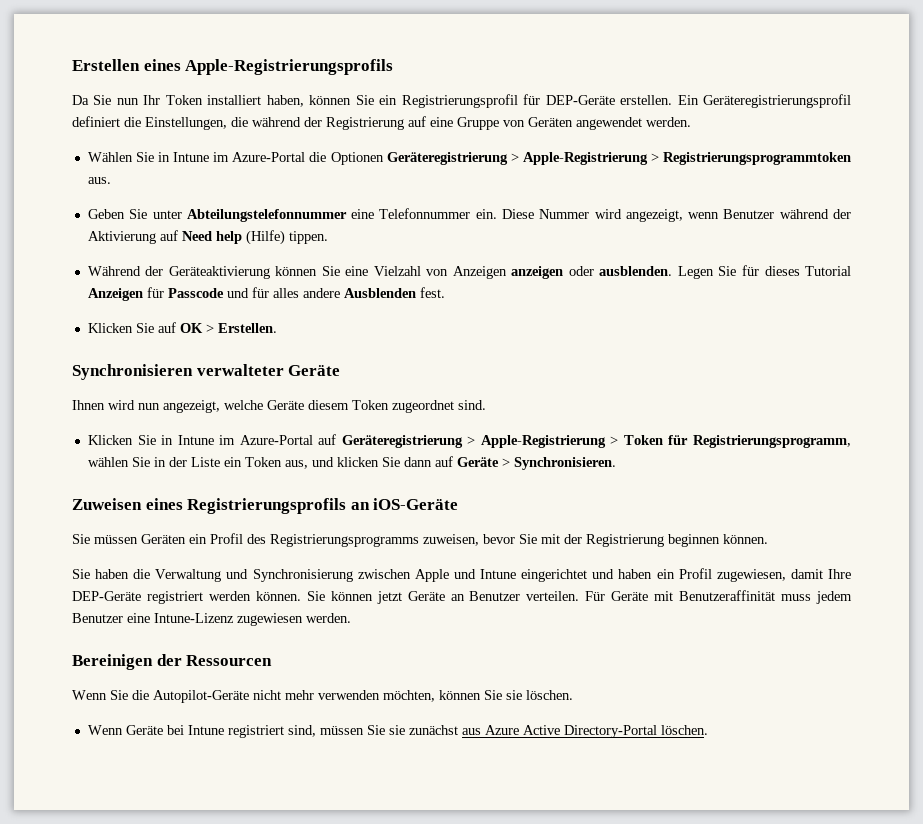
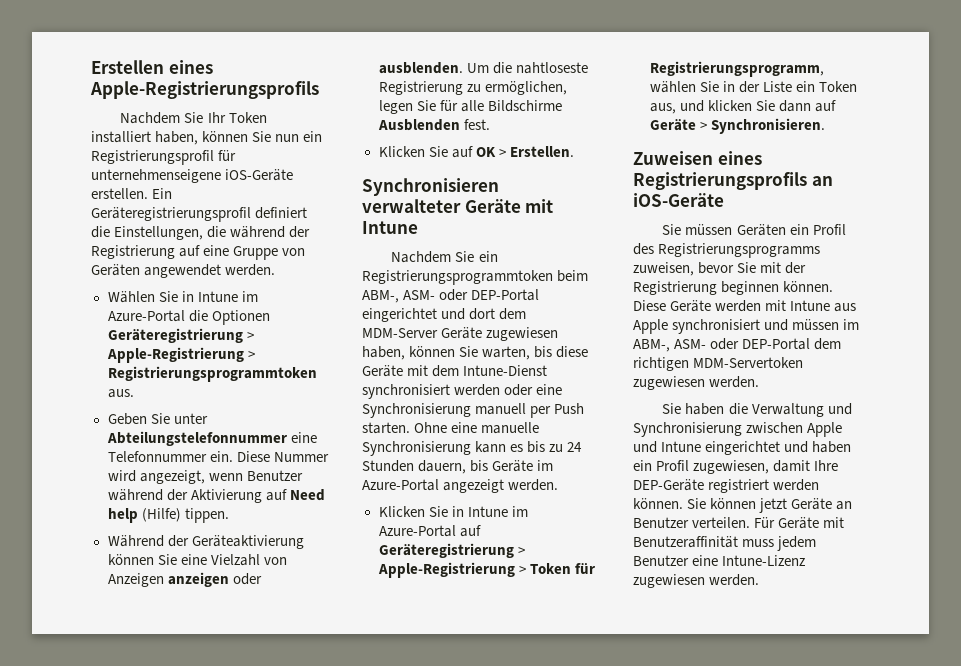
- Da Sie nun Ihr Token installiert haben, können Sie ein Registrierungsprofil für DEP-Geräte erstellen.
+ Nachdem Sie Ihr Token installiert haben, können Sie nun ein Registrierungsprofil für unternehmenseigene iOS-Geräte erstellen.
- Legen Sie für dieses Tutorial Anzeigen für Passcode und für alles andere Ausblenden fest.
+ Um die nahtloseste Registrierung zu ermöglichen, legen Sie für alle Bildschirme Ausblenden fest.
- Synchronisieren verwalteter Geräte
- Ihnen wird nun angezeigt, welche Geräte diesem Token zugeordnet sind.
+ Synchronisieren verwalteter Geräte mit Intune
+ Nachdem Sie ein Registrierungsprogrammtoken beim ABM-, ASM- oder DEP-Portal eingerichtet und dort dem MDM-Server Geräte zugewiesen haben, können Sie warten, bis diese Geräte mit dem Intune-Dienst synchronisiert werden oder eine Synchronisierung manuell per Push starten. Ohne eine manuelle Synchronisierung kann es bis zu 24 Stunden dauern, bis Geräte im Azure-Portal angezeigt werden.
+ Diese Geräte werden mit Intune aus Apple synchronisiert und müssen im ABM-, ASM- oder DEP-Portal dem richtigen MDM-Servertoken zugewiesen werden.
- Bereinigen der Ressourcen
- Wenn Sie die Autopilot-Geräte nicht mehr verwenden möchten, können Sie sie löschen.
- Wenn Geräte bei Intune registriert sind, müssen Sie sie zunächst aus Azure Active Directory-Portal löschen.

